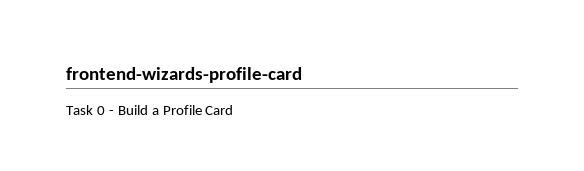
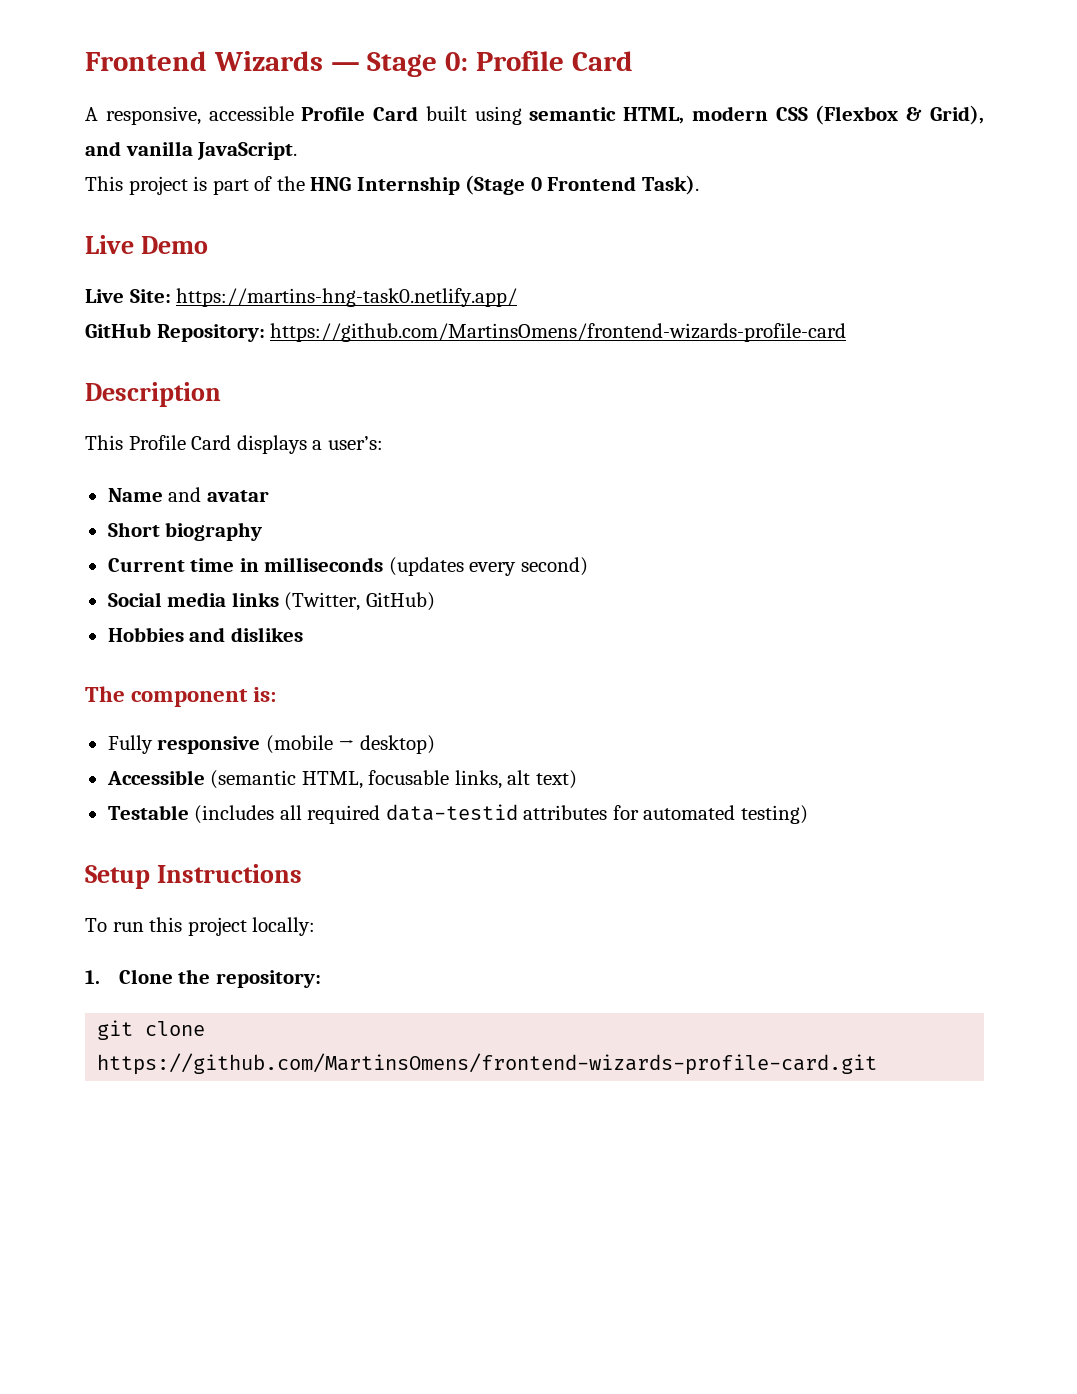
- frontend-wizards-profile-card
- Task 0 - Build a Profile Card
+ Frontend Wizards — Stage 0: Profile Card
+ A responsive, accessible Profile Card built using semantic HTML, modern CSS (Flexbox & Grid), and vanilla JavaScript.
+ This project is part of the HNG Internship (Stage 0 Frontend Task).
+ Live Demo
+ Live Site: https://martins-hng-task0.netlify.app/
+ GitHub Repository: https://github.com/MartinsOmens/frontend-wizards-profile-card
+ Description
+ This Profile Card displays a user’s:
+ Name and avatar
+ Short biography
+ Current time in milliseconds (updates every second)
+ Social media links (Twitter, GitHub)
+ Hobbies and dislikes
+ The component is:
+ Fully responsive (mobile → desktop)
+ Accessible (semantic HTML, focusable links, alt text)
+ Testable (includes all required data-testid attributes for automated testing)
+ Setup Instructions
+ To run this project locally:
+ 1. Clone the repository:
+ git clone https://github.com/MartinsOmens/frontend-wizards-profile-card.git

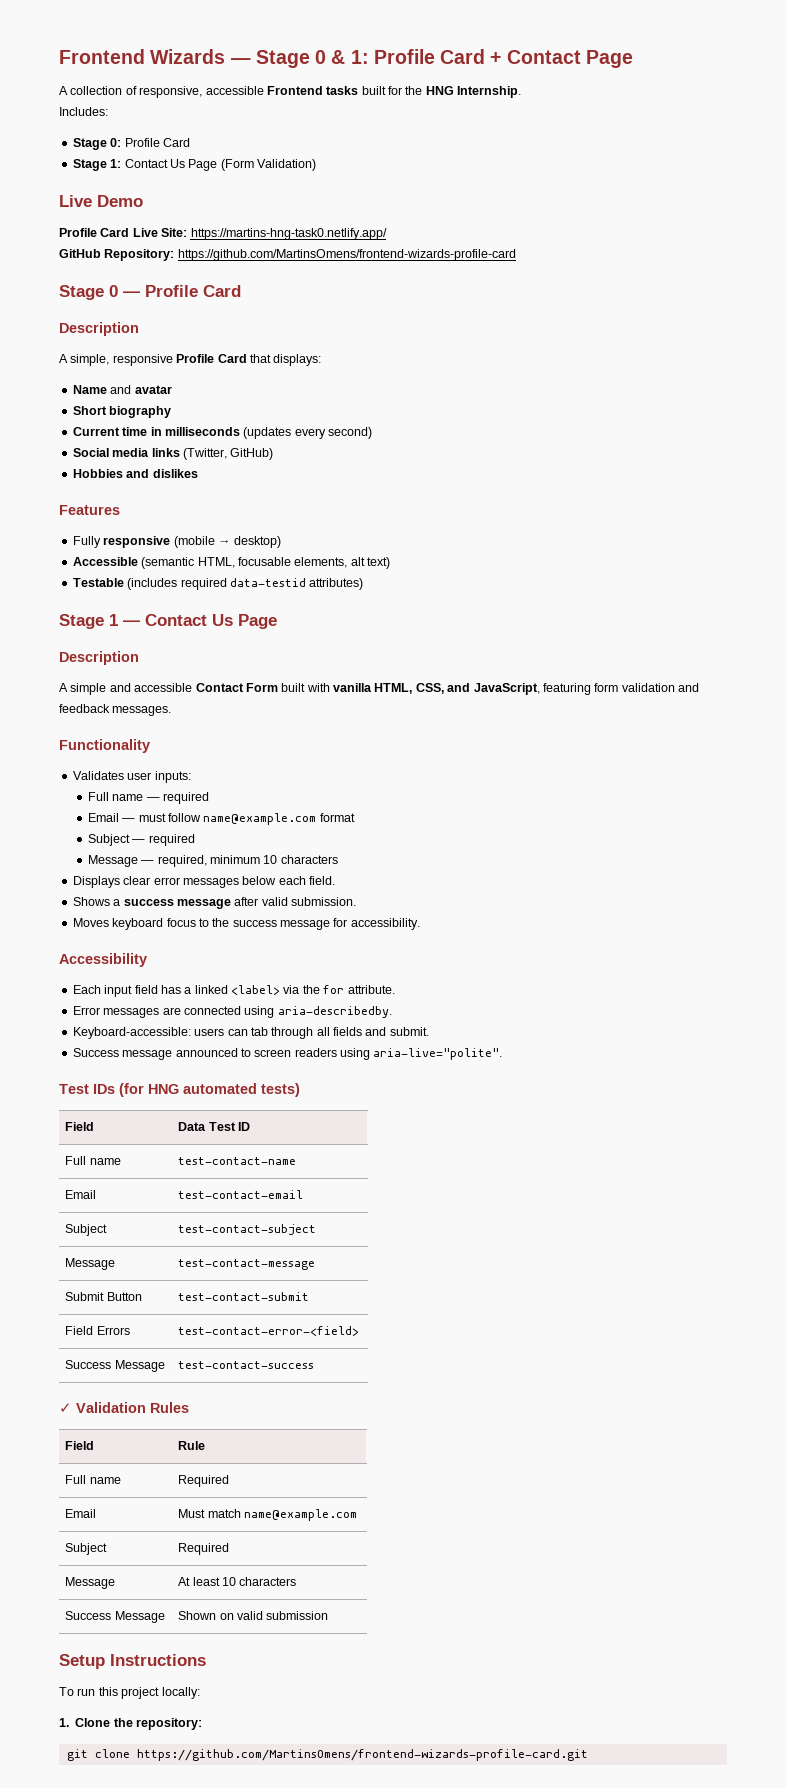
- Frontend Wizards — Stage 0: Profile Card
- A responsive, accessible Profile Card built using semantic HTML, modern CSS (Flexbox & Grid), and vanilla JavaScript.
- This project is part of the HNG Internship (Stage 0 Frontend Task).
+ Frontend Wizards — Stage 0 & 1: Profile Card + Contact Page
+ A collection of responsive, accessible Frontend tasks built for the HNG Internship.
+ Includes:
+ Stage 0: Profile Card
+ Stage 1: Contact Us Page (Form Validation)
- Live Site: https://martins-hng-task0.netlify.app/
+ Profile Card Live Site: https://martins-hng-task0.netlify.app/
+ Stage 0 — Profile Card
  Description
- This Profile Card displays a user’s:
+ A simple, responsive Profile Card that displays:
- The component is:
+ Features
- Accessible (semantic HTML, focusable links, alt text)
+ Accessible (semantic HTML, focusable elements, alt text)
- Testable (includes all required data-testid attributes for automated testing)
+ Testable (includes required data-testid attributes)
+ Stage 1 — Contact Us Page
+ Description
+ A simple and accessible Contact Form built with vanilla HTML, CSS, and JavaScript, featuring form validation and feedback messages.
+ Functionality
+ Validates user inputs:
+ Full name — required
+ Email — must follow name@example.com format
+ Subject — required
+ Message — required, minimum 10 characters
+ Displays clear error messages below each field.
+ Shows a success message after valid submission.
+ Moves keyboard focus to the success message for accessibility.
+ Accessibility
+ Each input field has a linked <label> via the for attribute.
+ Error messages are connected using aria-describedby.
+ Keyboard-accessible: users can tab through all fields and submit.
+ Success message announced to screen readers using aria-live="polite".
+ Test IDs (for HNG automated tests)
+ Field | Data Test ID
+ Full name | test-contact-name
+ Email | test-contact-email
+ Subject | test-contact-subject
+ Message | test-contact-message
+ Submit Button | test-contact-submit
+ Field Errors | test-contact-error-<field>
+ Success Message | test-contact-success
+ ✓ Validation Rules
+ Field | Rule
+ Full name | Required
+ Email | Must match name@example.com
+ Subject | Required
+ Message | At least 10 characters
+ Success Message | Shown on valid submission

